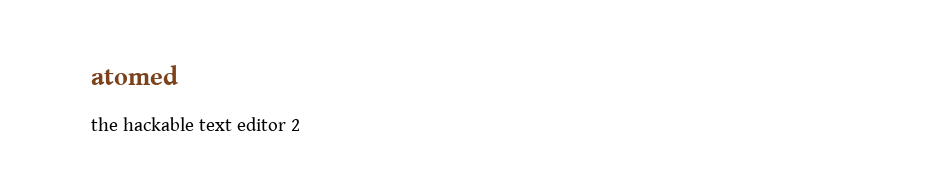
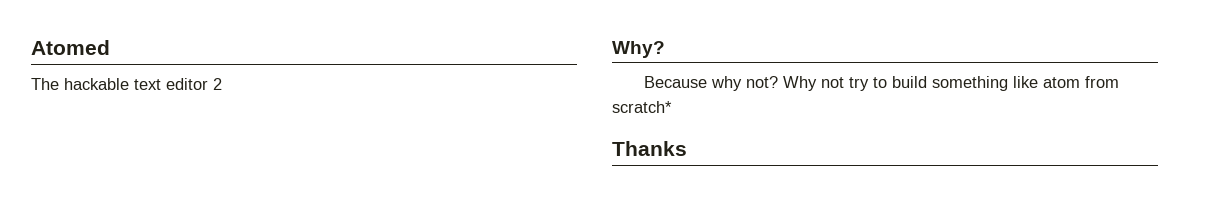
- atomed
- the hackable text editor 2
+ Atomed
+ The hackable text editor 2
+ Why?
+ Because why not? Why not try to build something like atom from scratch*
+ Thanks

